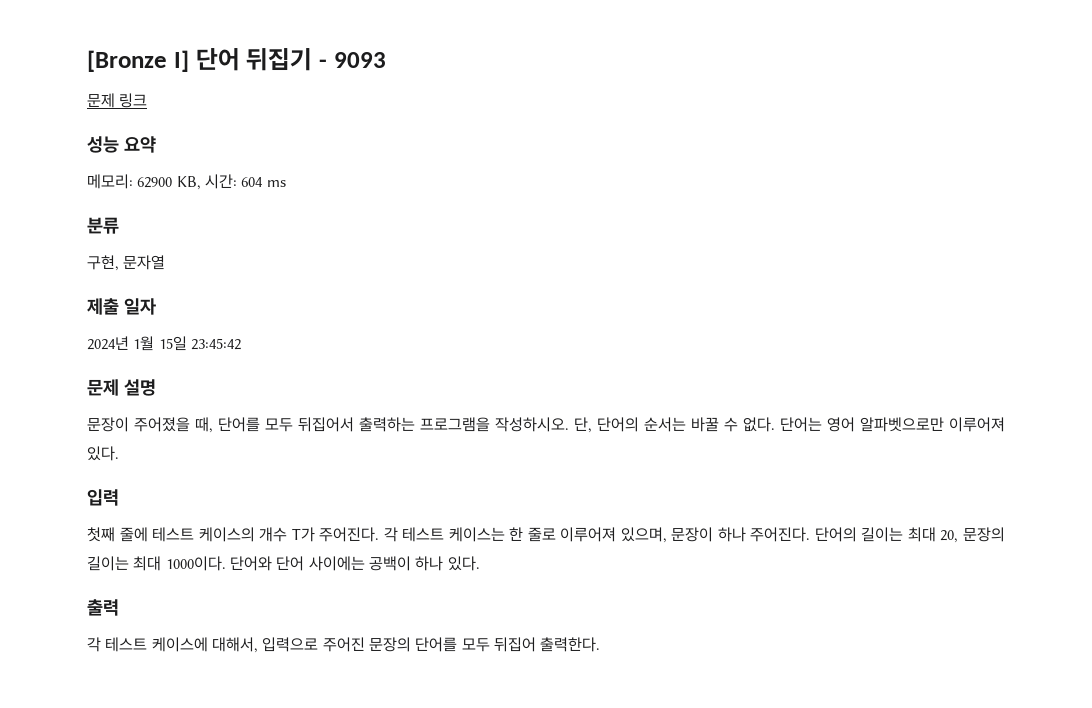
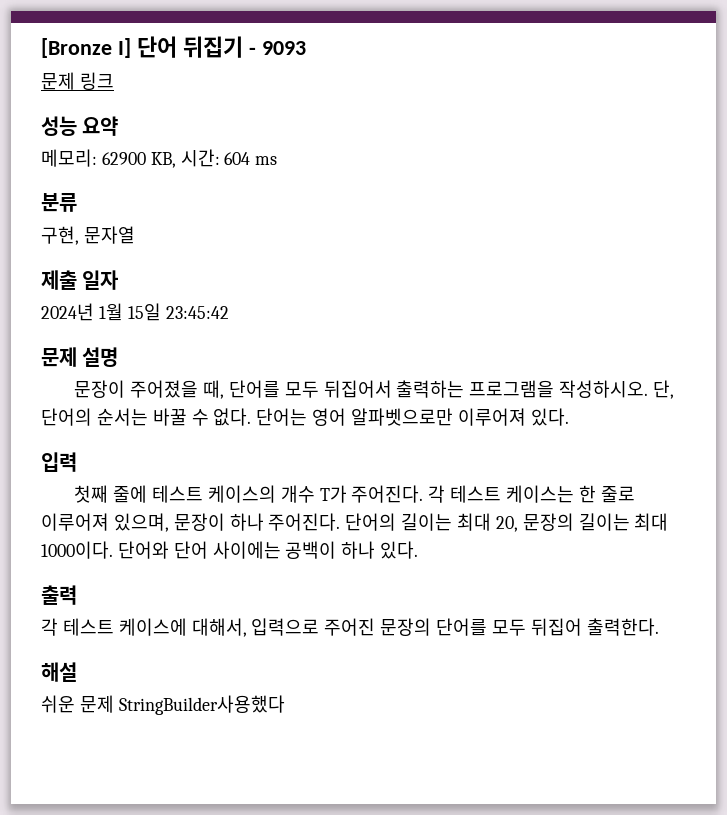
+ 해설
+ 쉬운 문제 StringBuilder사용했다

